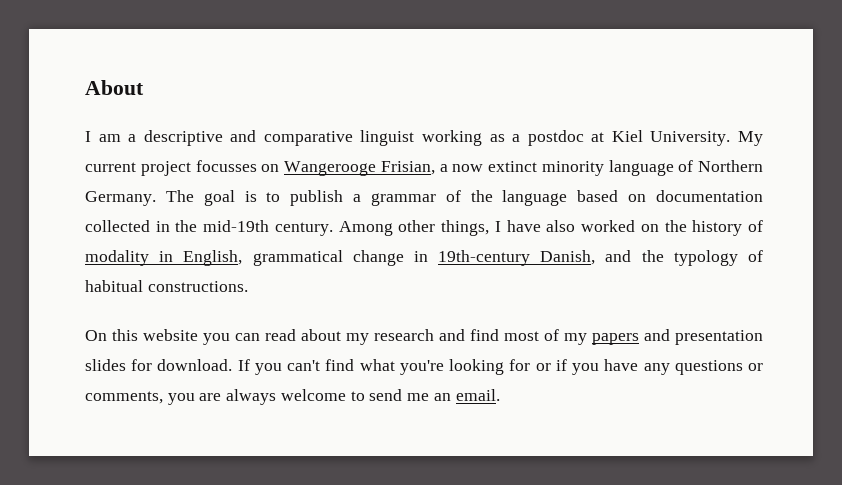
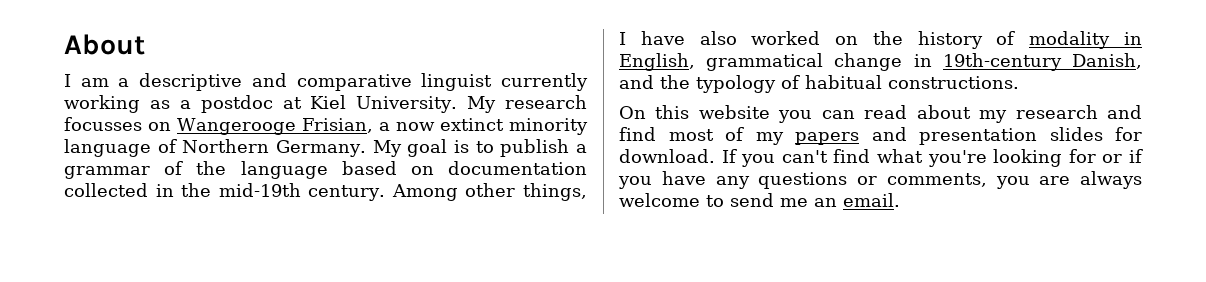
- I am a descriptive and comparative linguist working as a postdoc at Kiel University.
+ I am a descriptive and comparative linguist currently working as a postdoc at Kiel University.
- My current project focusses on Wangerooge Frisian, a now extinct minority language of Northern Germany.
+ My research focusses on Wangerooge Frisian, a now extinct minority language of Northern Germany.
- The goal is to publish a grammar of the language based on documentation collected in the mid-19th century.
+ My goal is to publish a grammar of the language based on documentation collected in the mid-19th century.

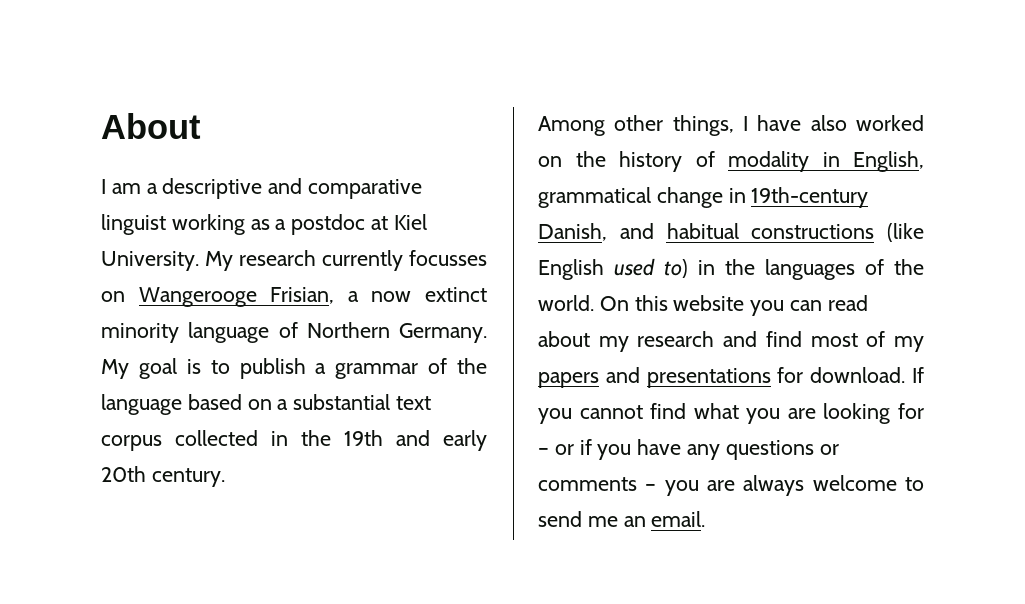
- I am a descriptive and comparative linguist currently working as a postdoc at Kiel University.
+ I am a descriptive and comparative linguist working as a postdoc at Kiel University.
- My research focusses on Wangerooge Frisian, a now extinct minority language of Northern Germany.
+ My research currently focusses on Wangerooge Frisian, a now extinct minority language of Northern Germany.
- My goal is to publish a grammar of the language based on documentation collected in the mid-19th century. Among other things, I have also worked on the history of modality in English, grammatical change in 19th-century Danish, and the typology of habitual constructions.
- On this website you can read about my research and find most of my papers and presentation slides for download.
+ My goal is to publish a grammar of the language based on a substantial text corpus collected in the 19th and early 20th century.
+ Among other things, I have also worked on the history of modality in English, grammatical change in 19th-century Danish, and habitual constructions (like English used to) in the languages of the world. On this website you can read about my research and find most of my papers and presentations for download.
- If you can't find what you're looking for or if you have any questions or comments, you are always welcome to send me an email.
+ If you cannot find what you are looking for – or if you have any questions or comments – you are always welcome to send me an email.

